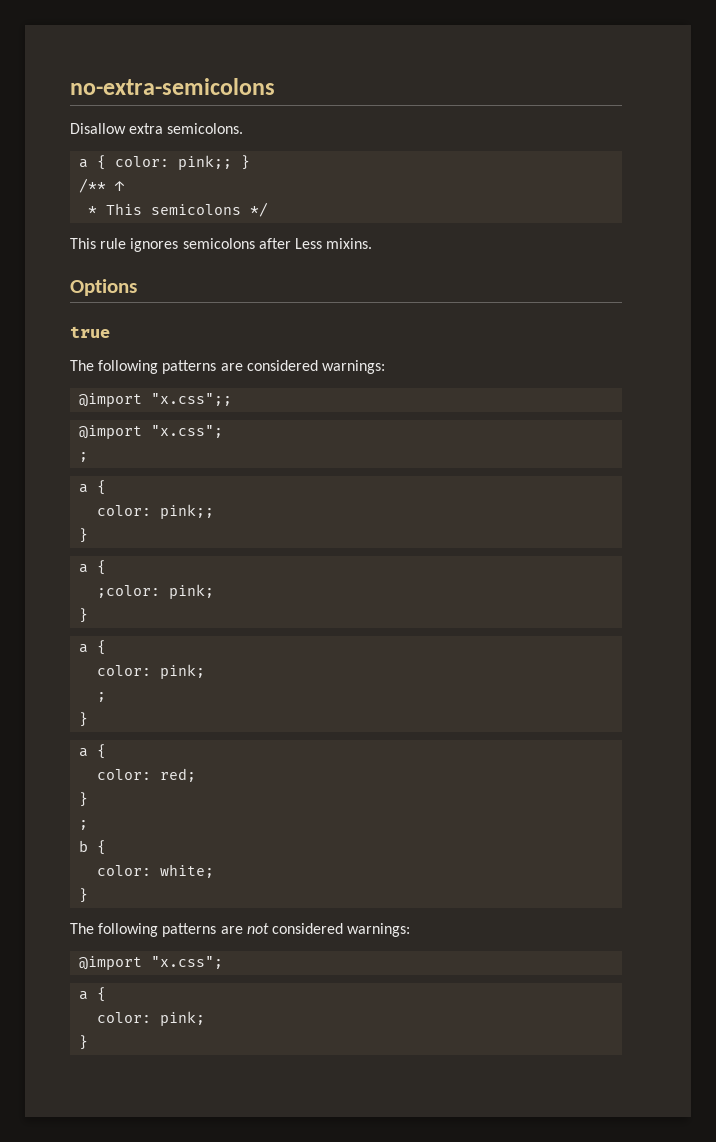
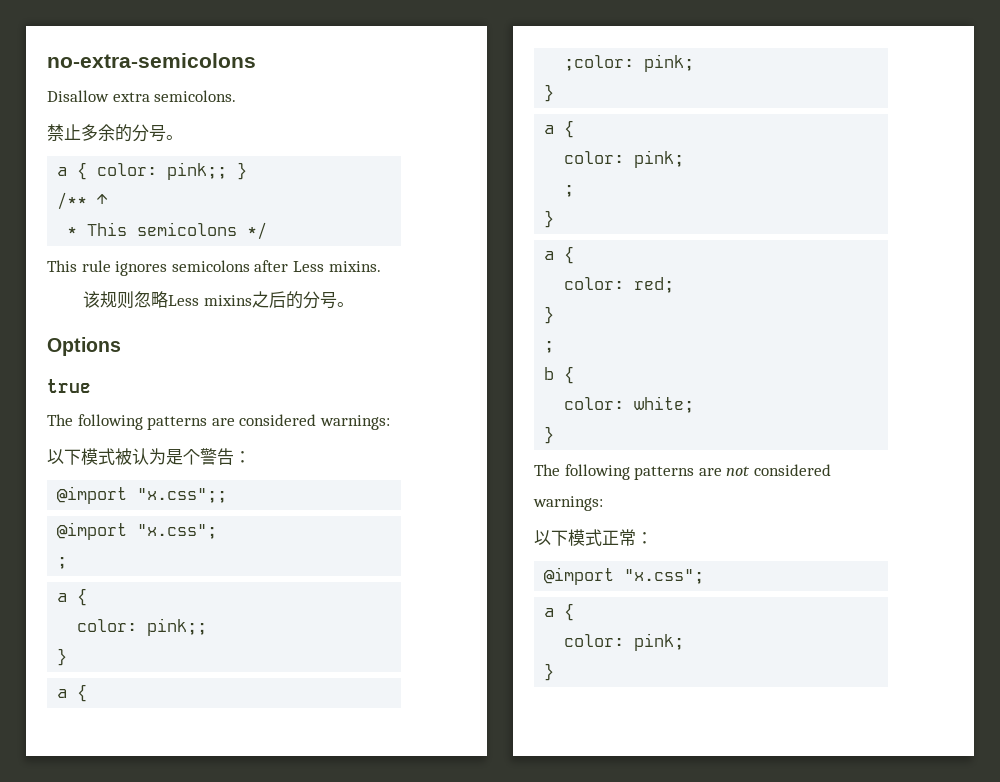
+ 禁止多余的分号。
+ 该规则忽略Less mixins之后的分号。
+ 以下模式被认为是个警告：
+ 以下模式正常：

